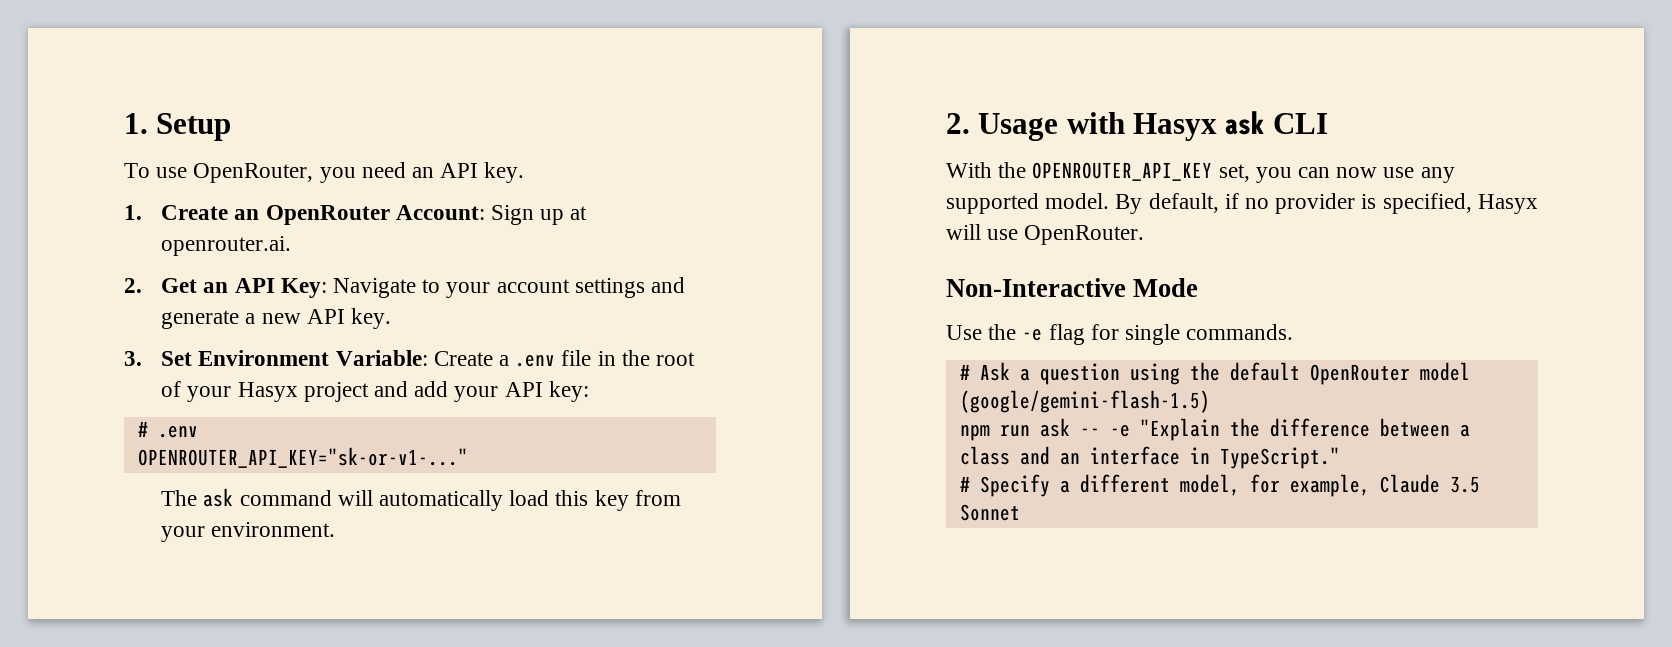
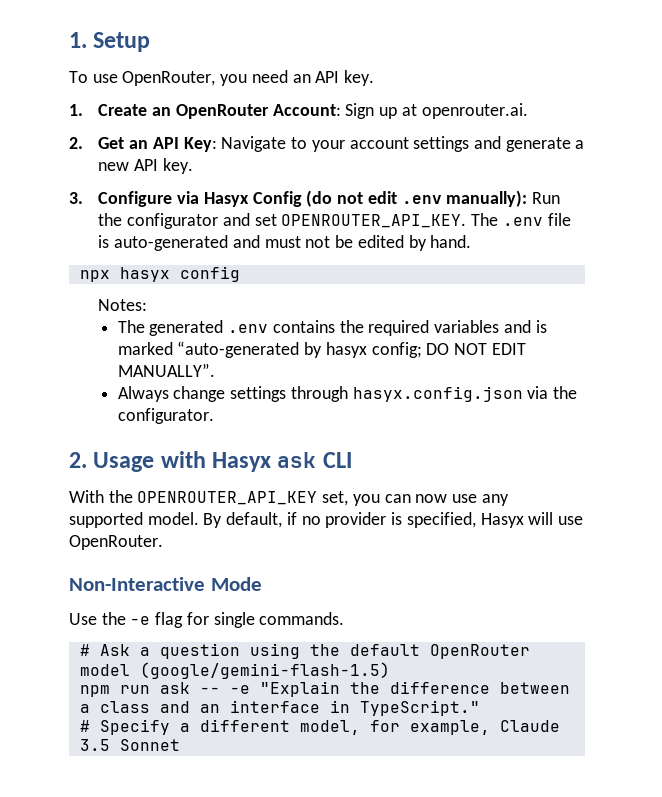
- 3. Set Environment Variable: Create a .env file in the root of your Hasyx project and add your API key:
- # .env
- OPENROUTER_API_KEY="sk-or-v1-..."
- The ask command will automatically load this key from your environment.
+ 3. Configure via Hasyx Config (do not edit .env manually): Run the configurator and set OPENROUTER_API_KEY. The .env file is auto-generated and must not be edited by hand.
+ npx hasyx config
+ Notes:
+ The generated .env contains the required variables and is marked “auto-generated by hasyx config; DO NOT EDIT MANUALLY”.
+ Always change settings through hasyx.config.json via the configurator.

